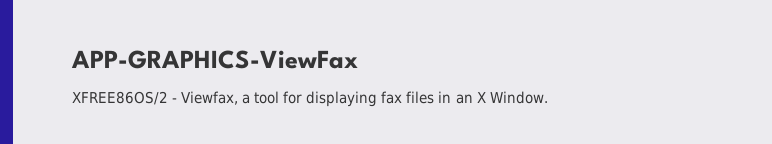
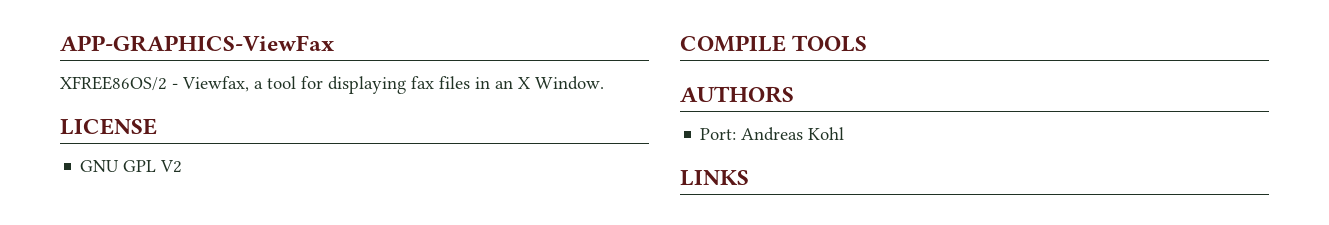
+ LICENSE
+ GNU GPL V2
+ COMPILE TOOLS
+ AUTHORS
+ Port: Andreas Kohl
+ LINKS

